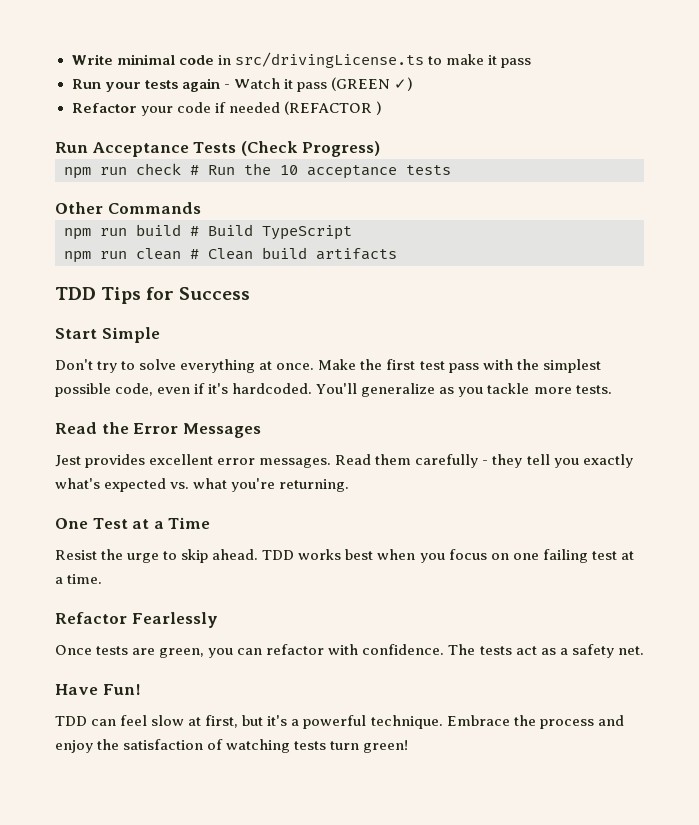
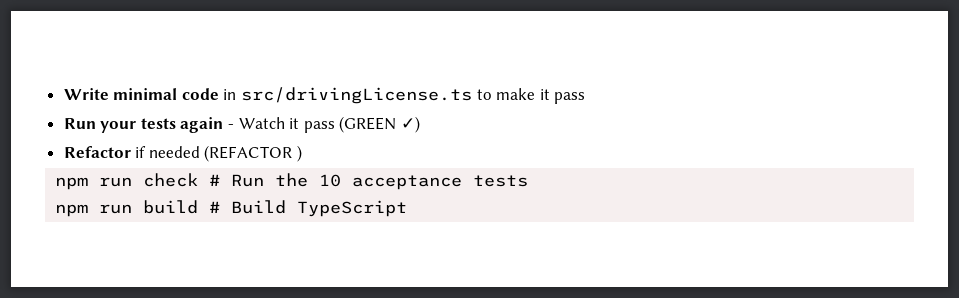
- Refactor your code if needed (REFACTOR )
+ Refactor if needed (REFACTOR )
- Run Acceptance Tests (Check Progress)
- Other Commands
- npm run clean # Clean build artifacts
- TDD Tips for Success
- Start Simple
- Don't try to solve everything at once. Make the first test pass with the simplest possible code, even if it's hardcoded. You'll generalize as you tackle more tests.
- Read the Error Messages
- Jest provides excellent error messages. Read them carefully - they tell you exactly what's expected vs. what you're returning.
- One Test at a Time
- Resist the urge to skip ahead. TDD works best when you focus on one failing test at a time.
- Refactor Fearlessly
- Once tests are green, you can refactor with confidence. The tests act as a safety net.
- Have Fun!
- TDD can feel slow at first, but it's a powerful technique. Embrace the process and enjoy the satisfaction of watching tests turn green!

